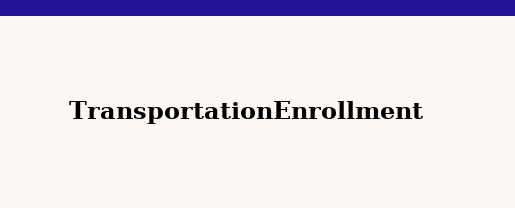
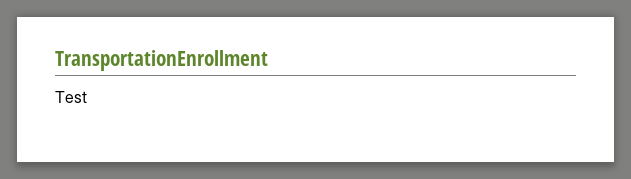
+ Test

